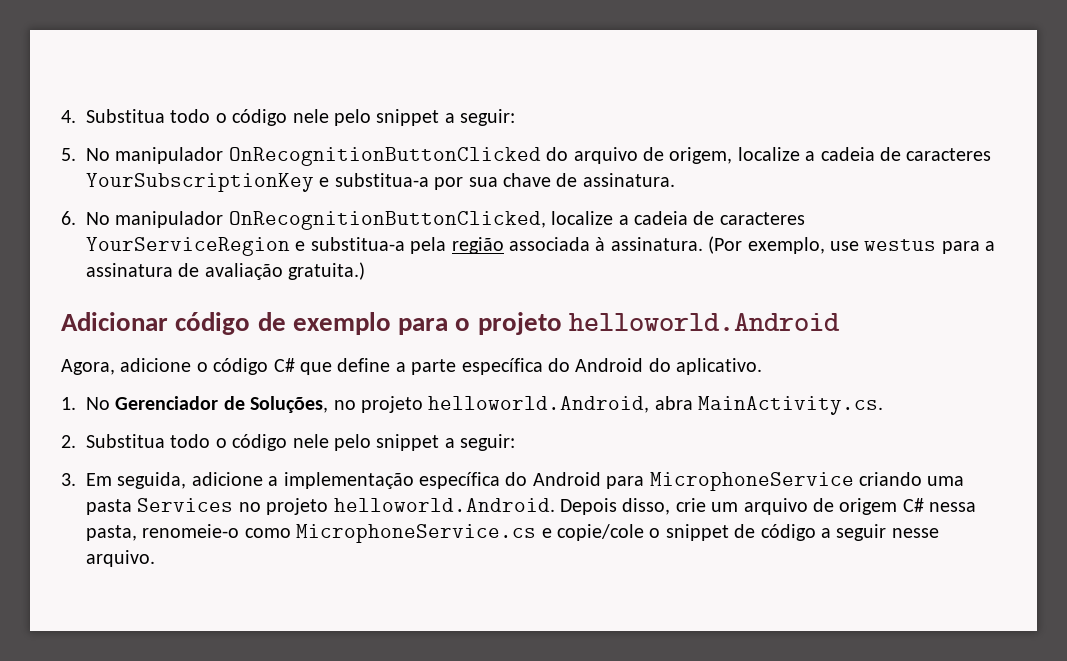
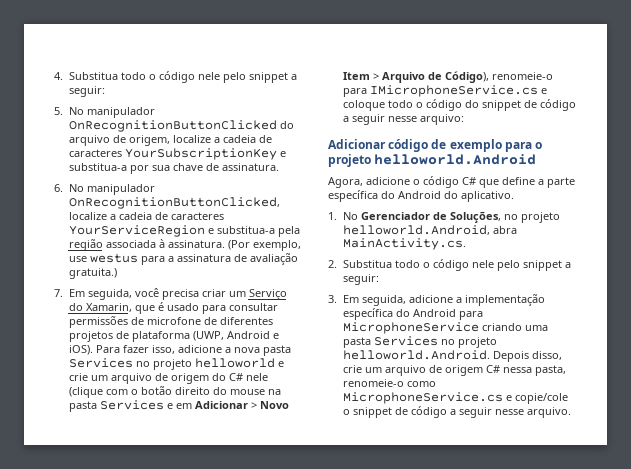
+ 7. Em seguida, você precisa criar um Serviço do Xamarin, que é usado para consultar permissões de microfone de diferentes projetos de plataforma (UWP, Android e iOS). Para fazer isso, adicione a nova pasta Services no projeto helloworld e crie um arquivo de origem do C# nele (clique com o botão direito do mouse na pasta Services e em Adicionar > Novo Item > Arquivo de Código), renomeie-o para IMicrophoneService.cs e coloque todo o código do snippet de código a seguir nesse arquivo:

